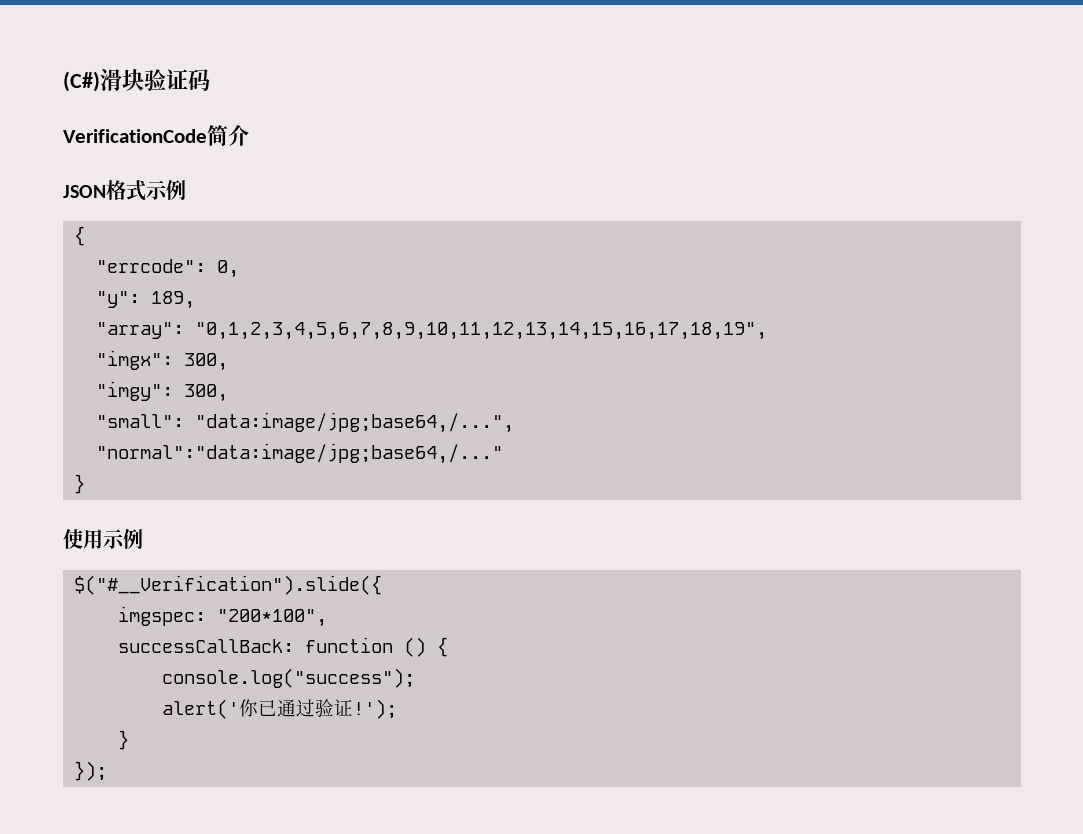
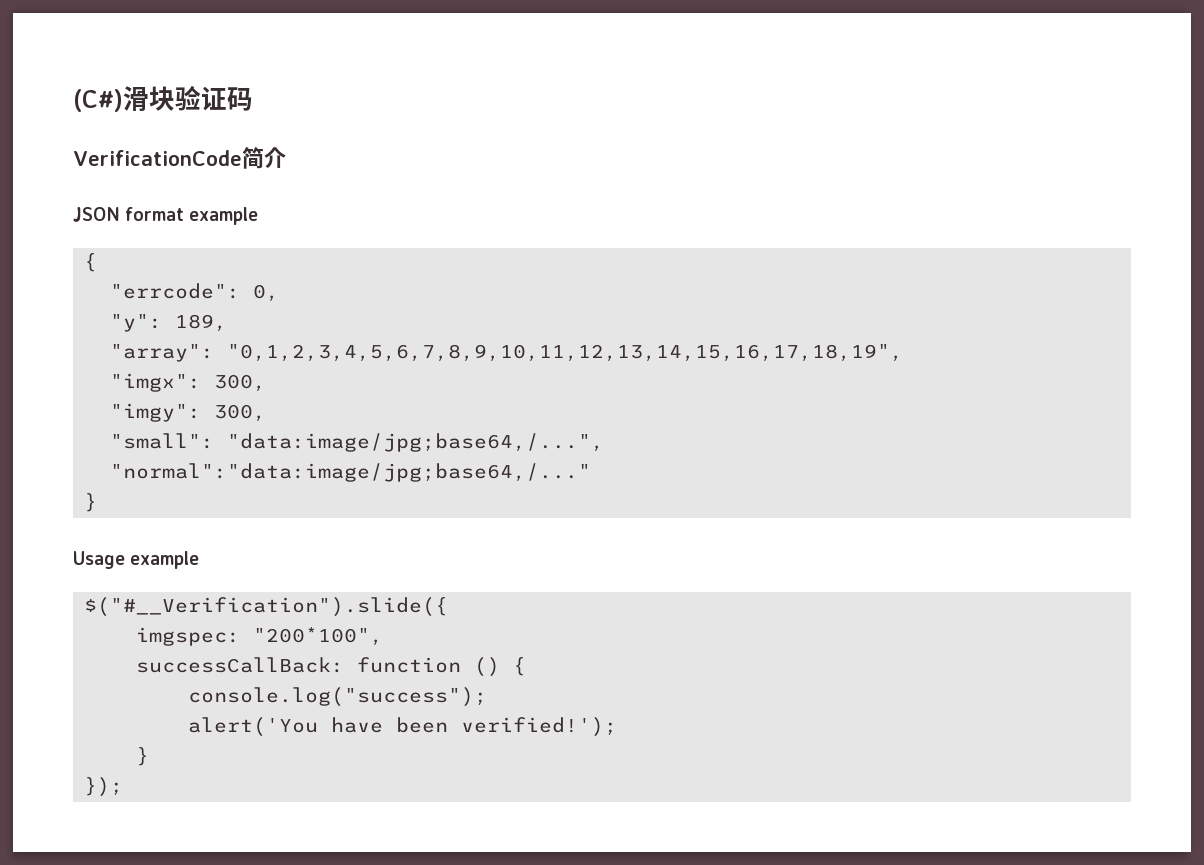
- JSON格式示例
+ JSON format example
- 使用示例
+ Usage example
- alert('你已通过验证!');
+ alert('You have been verified!');

